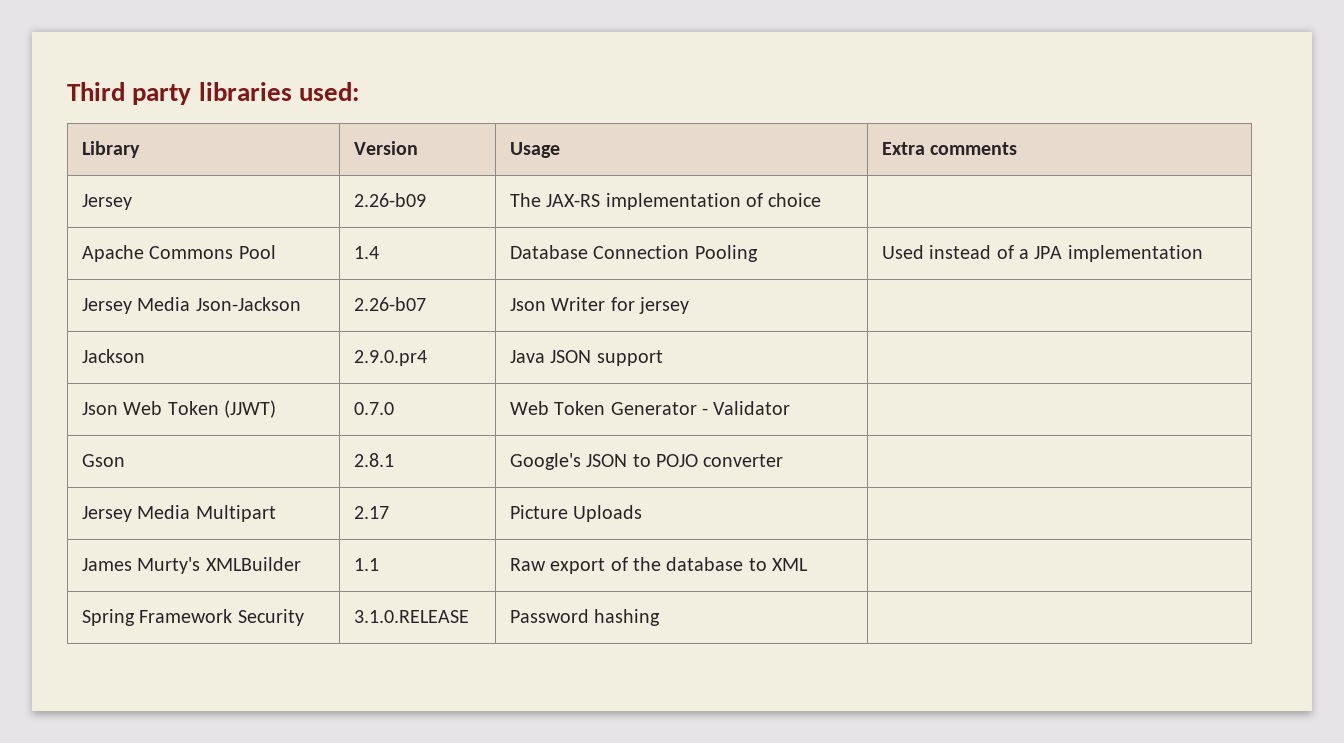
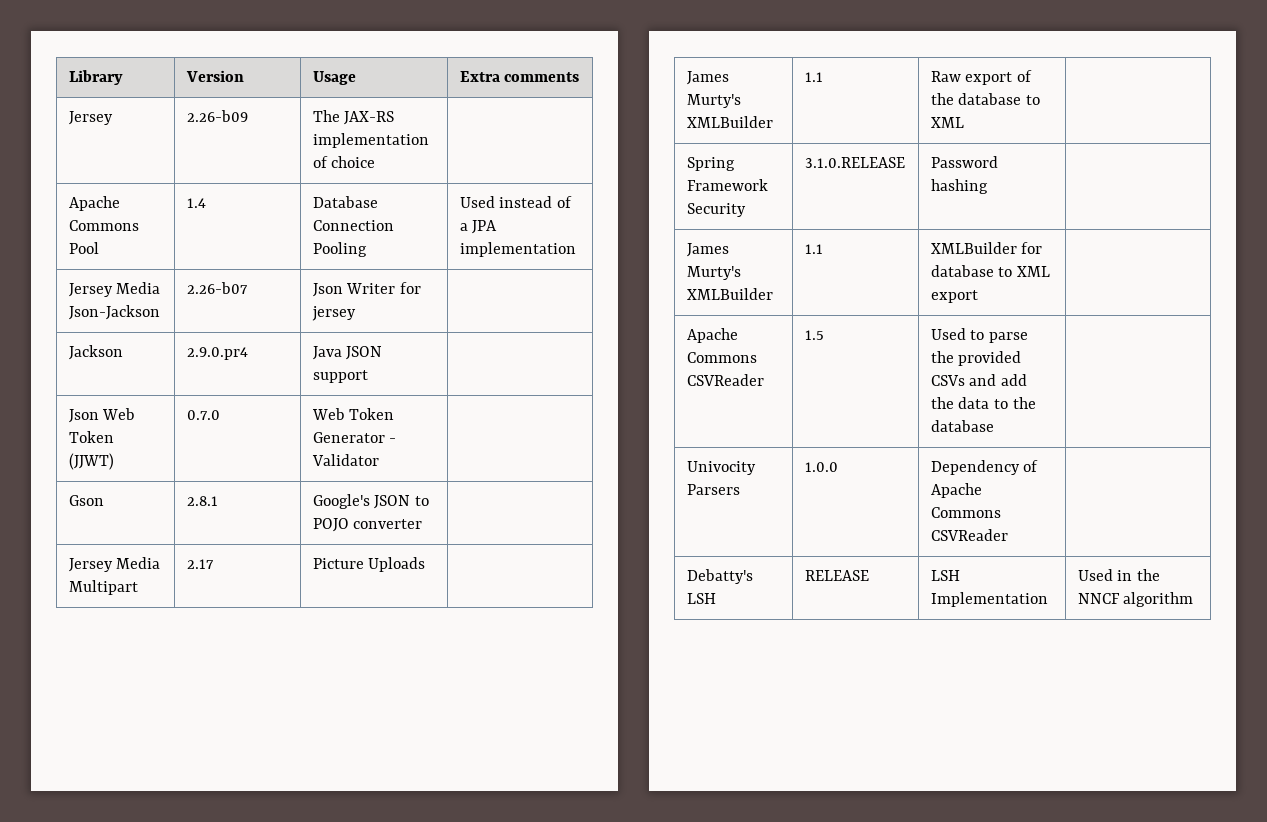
- Third party libraries used:
+ James Murty's XMLBuilder | 1.1 | XMLBuilder for database to XML export |
+ Apache Commons CSVReader | 1.5 | Used to parse the provided CSVs and add the data to the database |
+ Univocity Parsers | 1.0.0 | Dependency of Apache Commons CSVReader |
+ Debatty's LSH | RELEASE | LSH Implementation | Used in the NNCF algorithm

